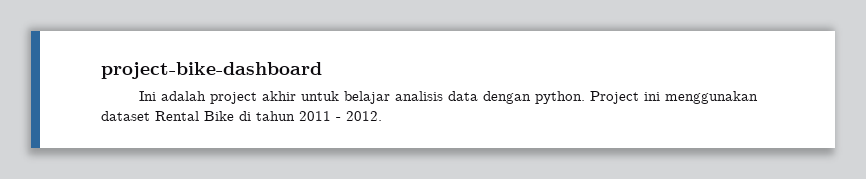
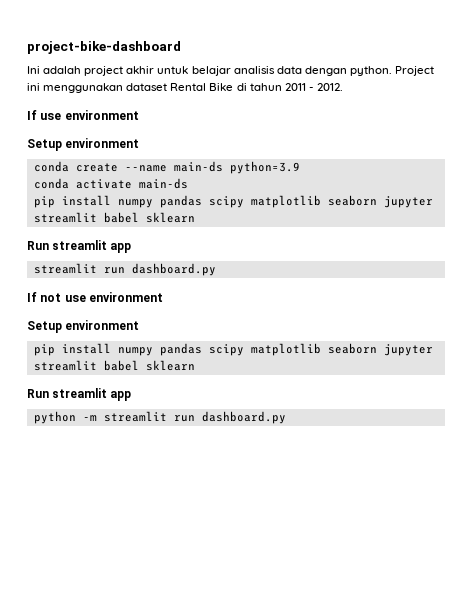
+ If use environment
+ Setup environment
+ conda create --name main-ds python=3.9
+ conda activate main-ds
+ pip install numpy pandas scipy matplotlib seaborn jupyter streamlit babel sklearn
+ Run streamlit app
+ streamlit run dashboard.py
+ If not use environment
+ Setup environment
+ pip install numpy pandas scipy matplotlib seaborn jupyter streamlit babel sklearn
+ Run streamlit app
+ python -m streamlit run dashboard.py

